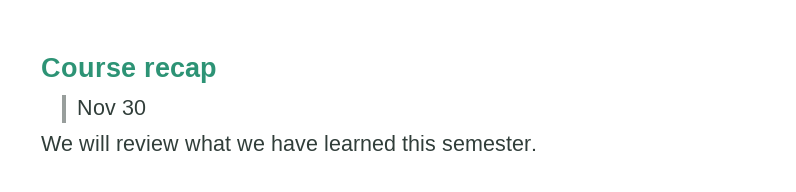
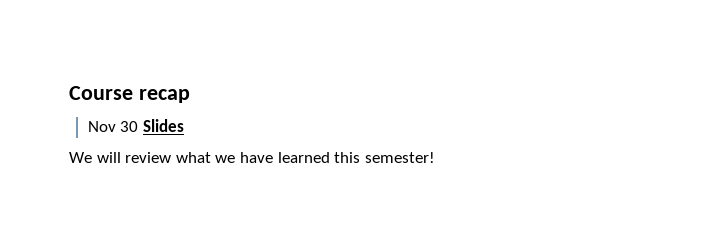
- Nov 30
+ Nov 30 Slides
- We will review what we have learned this semester.
+ We will review what we have learned this semester!

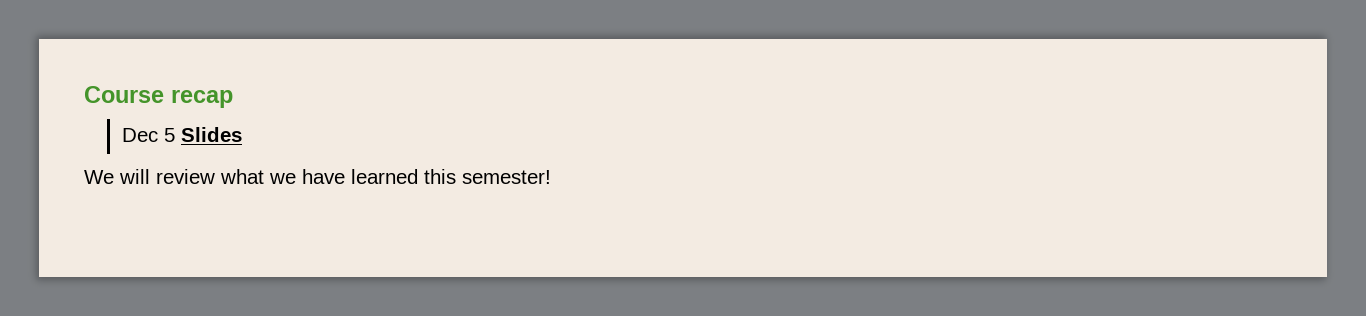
- Nov 30 Slides
+ Dec 5 Slides

